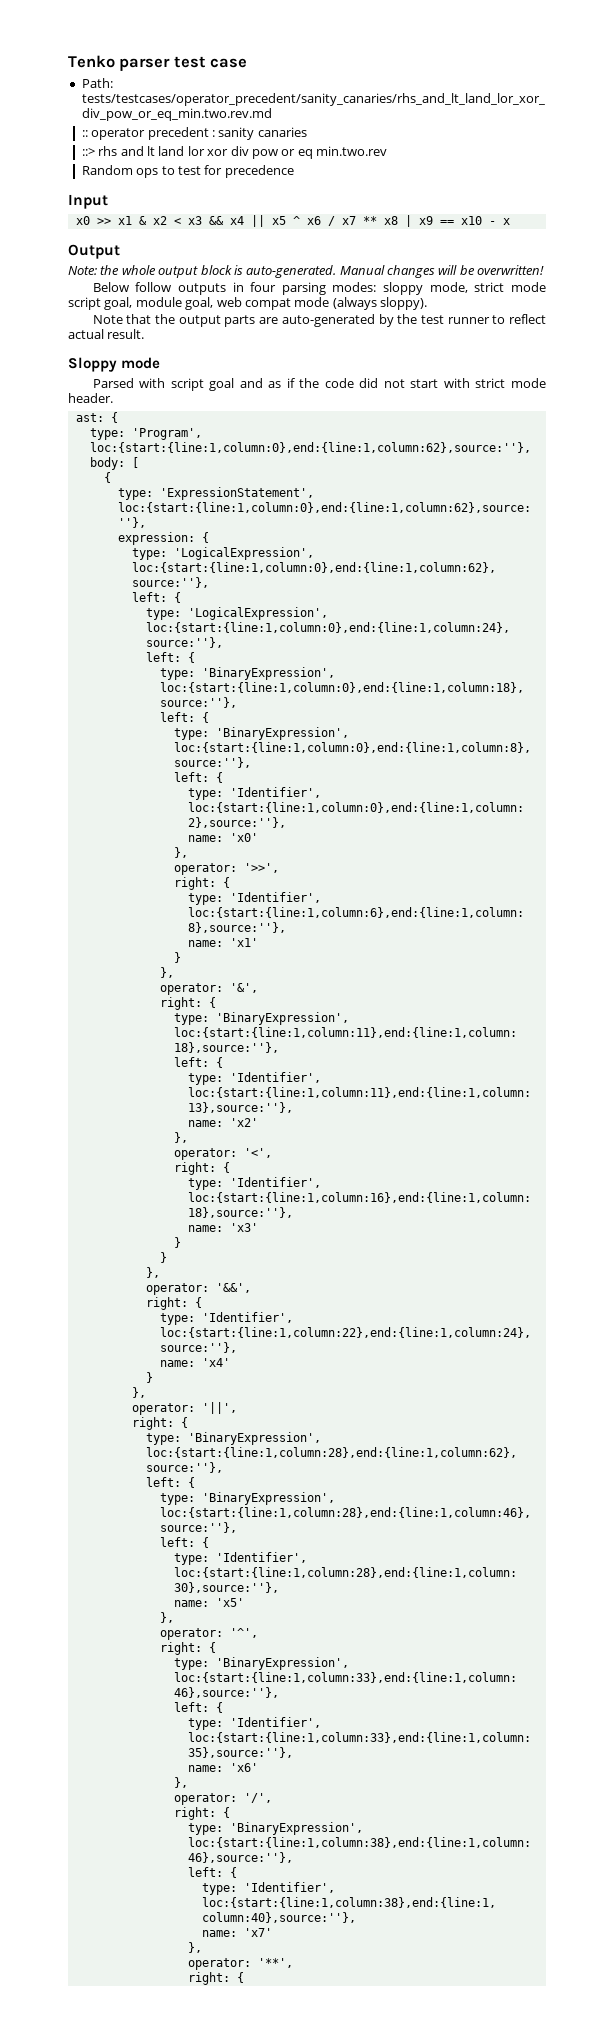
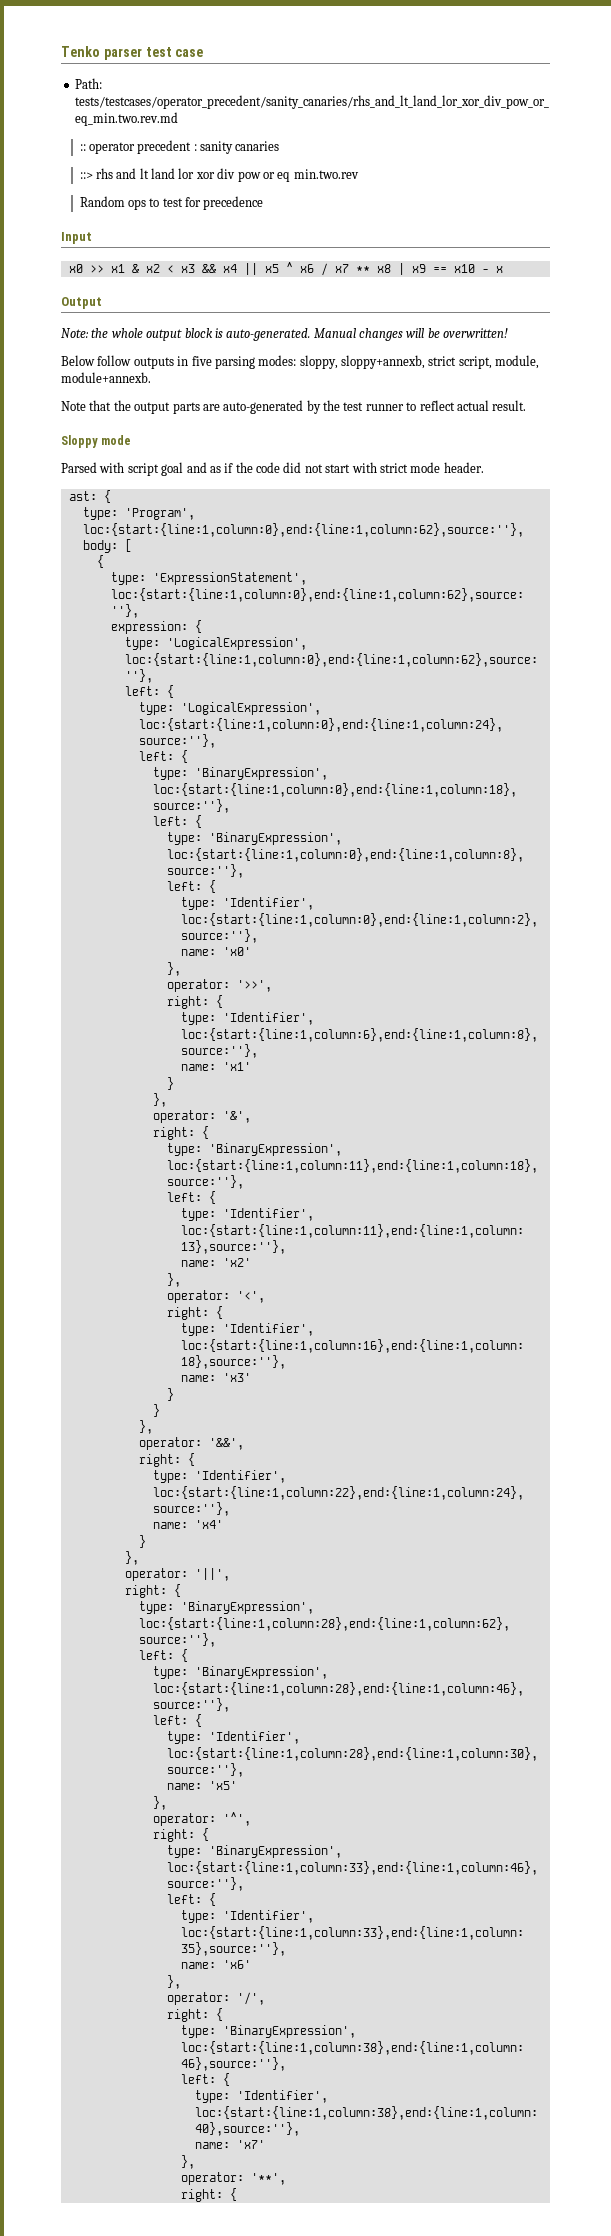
- Below follow outputs in four parsing modes: sloppy mode, strict mode script goal, module goal, web compat mode (always sloppy).
+ Below follow outputs in five parsing modes: sloppy, sloppy+annexb, strict script, module, module+annexb.

